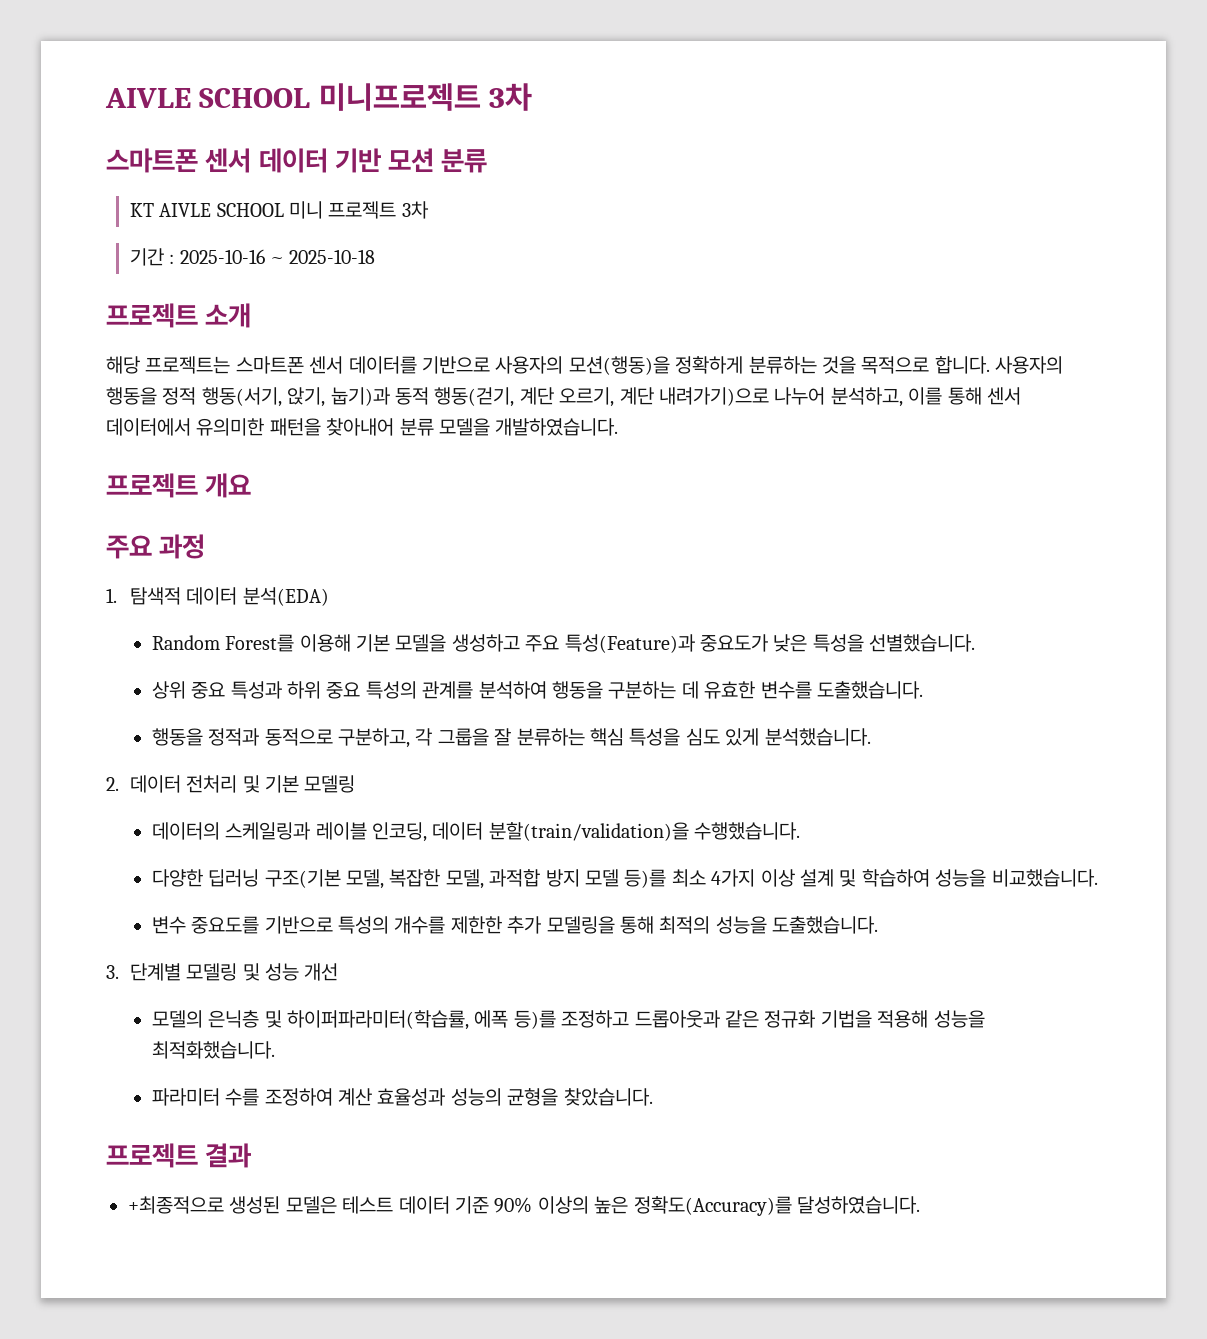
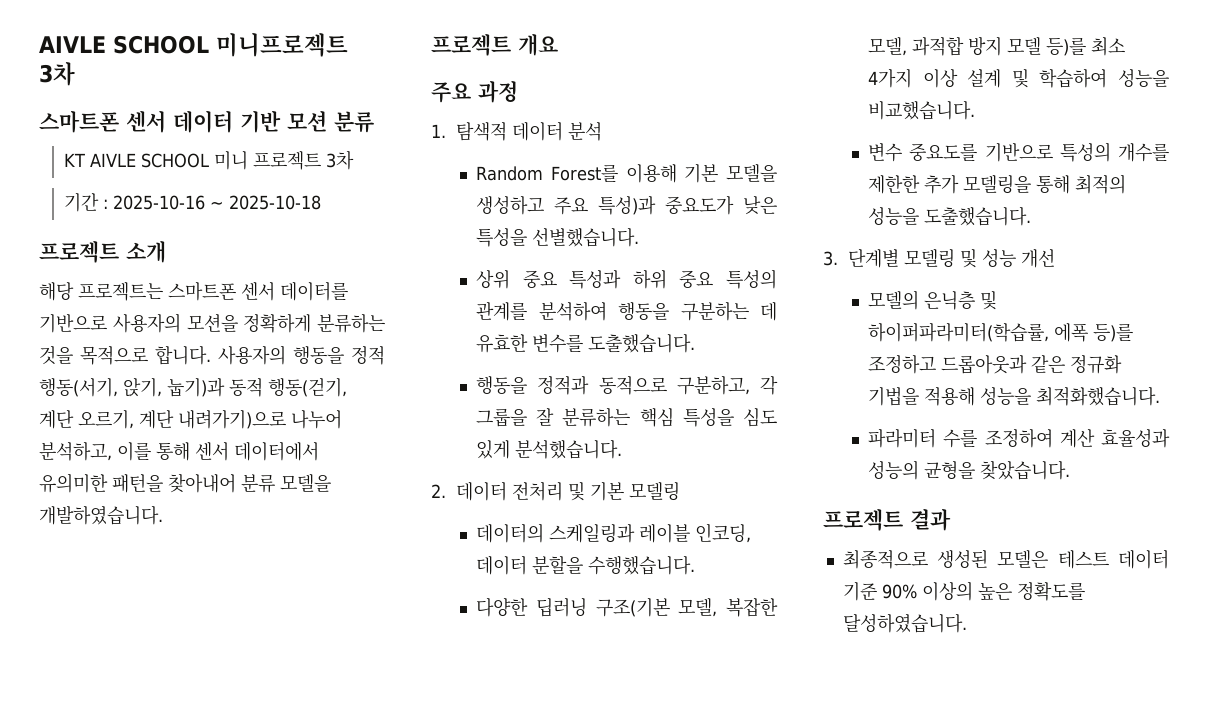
- 해당 프로젝트는 스마트폰 센서 데이터를 기반으로 사용자의 모션(행동)을 정확하게 분류하는 것을 목적으로 합니다.
+ 해당 프로젝트는 스마트폰 센서 데이터를 기반으로 사용자의 모션을 정확하게 분류하는 것을 목적으로 합니다.
- 1. 탐색적 데이터 분석(EDA)
+ 1. 탐색적 데이터 분석
- Random Forest를 이용해 기본 모델을 생성하고 주요 특성(Feature)과 중요도가 낮은 특성을 선별했습니다.
+ Random Forest를 이용해 기본 모델을 생성하고 주요 특성)과 중요도가 낮은 특성을 선별했습니다.
- 데이터의 스케일링과 레이블 인코딩, 데이터 분할(train/validation)을 수행했습니다.
+ 데이터의 스케일링과 레이블 인코딩, 데이터 분할을 수행했습니다.
- +최종적으로 생성된 모델은 테스트 데이터 기준 90% 이상의 높은 정확도(Accuracy)를 달성하였습니다.
+ 최종적으로 생성된 모델은 테스트 데이터 기준 90% 이상의 높은 정확도를 달성하였습니다.

